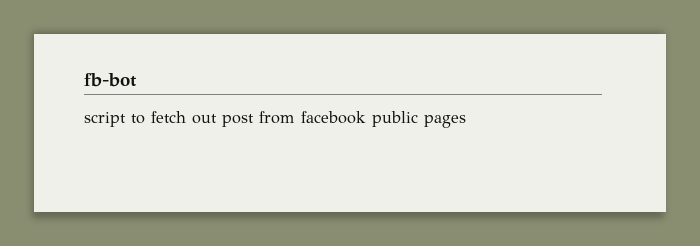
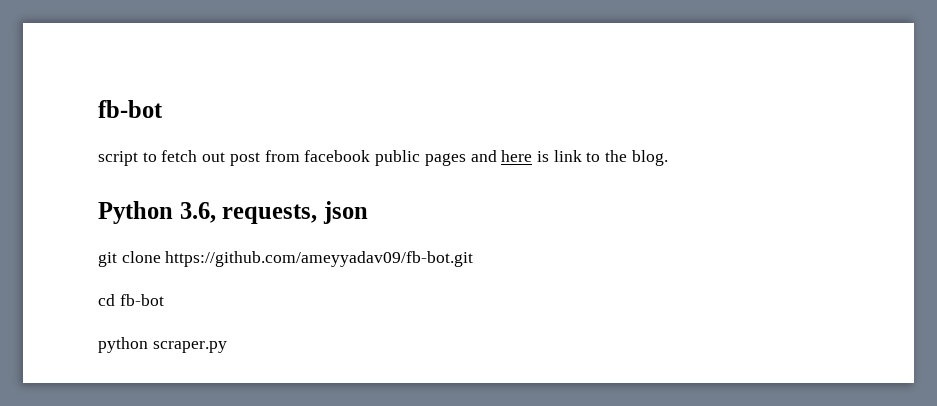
- script to fetch out post from facebook public pages
+ script to fetch out post from facebook public pages and here is link to the blog.
+ Python 3.6, requests, json
+ git clone https://github.com/ameyyadav09/fb-bot.git
+ cd fb-bot
+ python scraper.py

